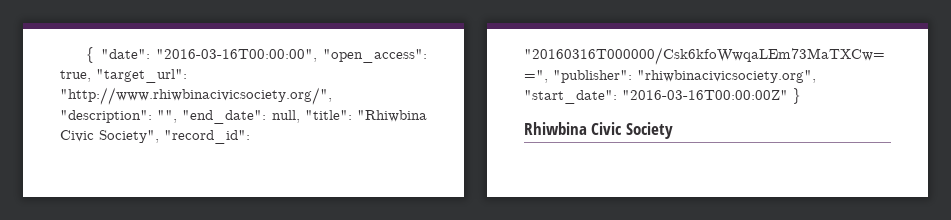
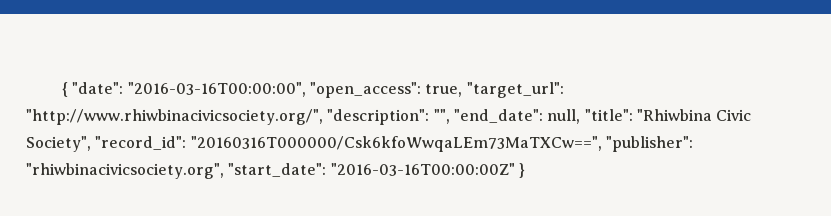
- Rhiwbina Civic Society

